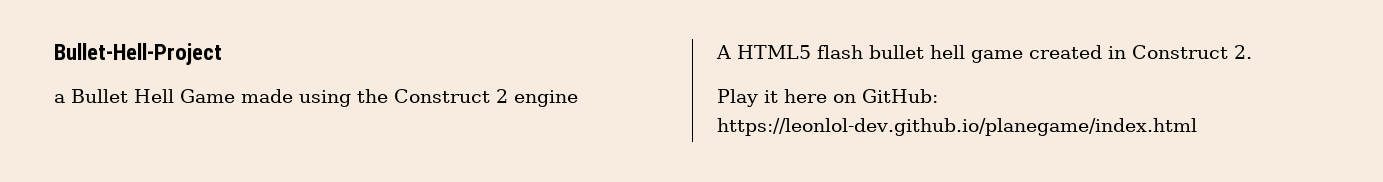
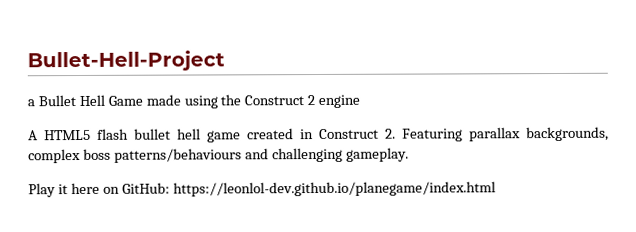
- A HTML5 flash bullet hell game created in Construct 2.
+ A HTML5 flash bullet hell game created in Construct 2. Featuring parallax backgrounds, complex boss patterns/behaviours and challenging gameplay.

